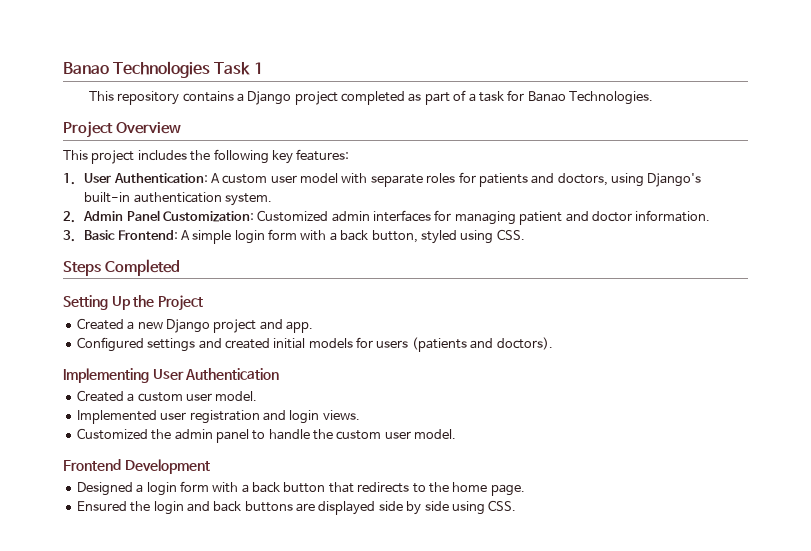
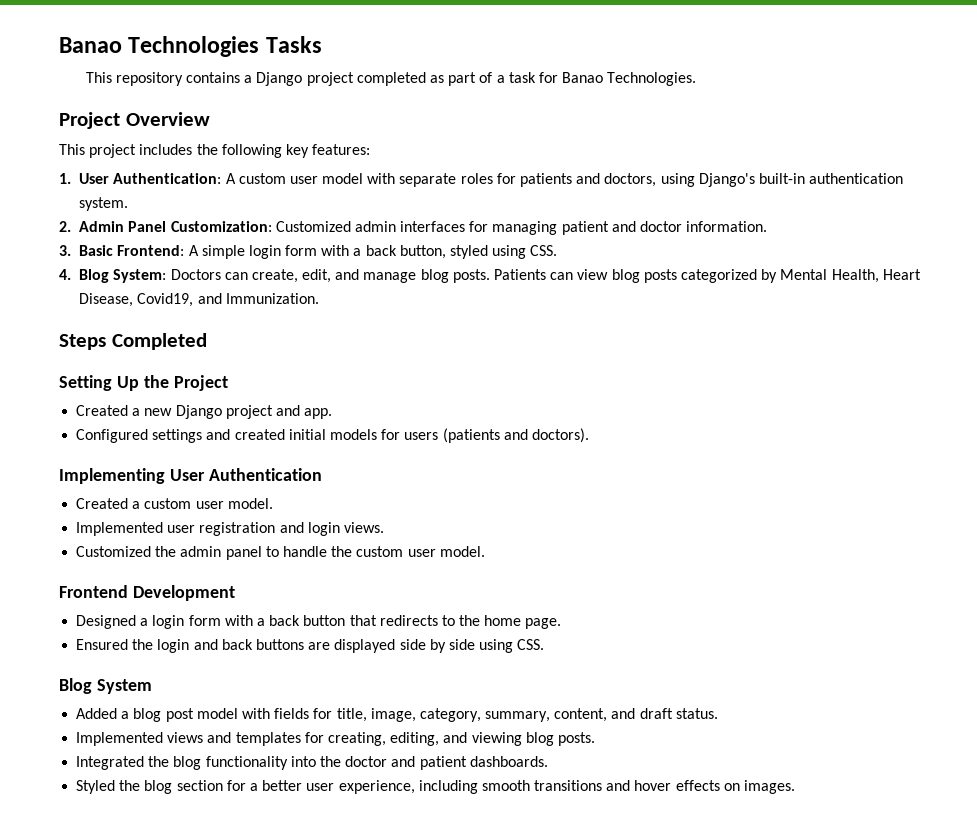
- Banao Technologies Task 1
+ Banao Technologies Tasks
+ 4. Blog System: Doctors can create, edit, and manage blog posts. Patients can view blog posts categorized by Mental Health, Heart Disease, Covid19, and Immunization.
+ Blog System
+ Added a blog post model with fields for title, image, category, summary, content, and draft status.
+ Implemented views and templates for creating, editing, and viewing blog posts.
+ Integrated the blog functionality into the doctor and patient dashboards.
+ Styled the blog section for a better user experience, including smooth transitions and hover effects on images.

